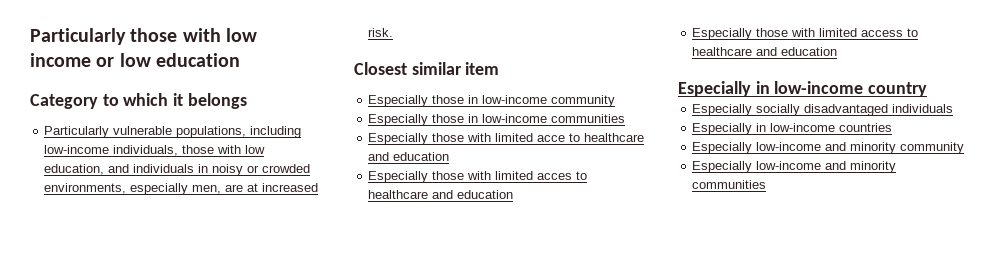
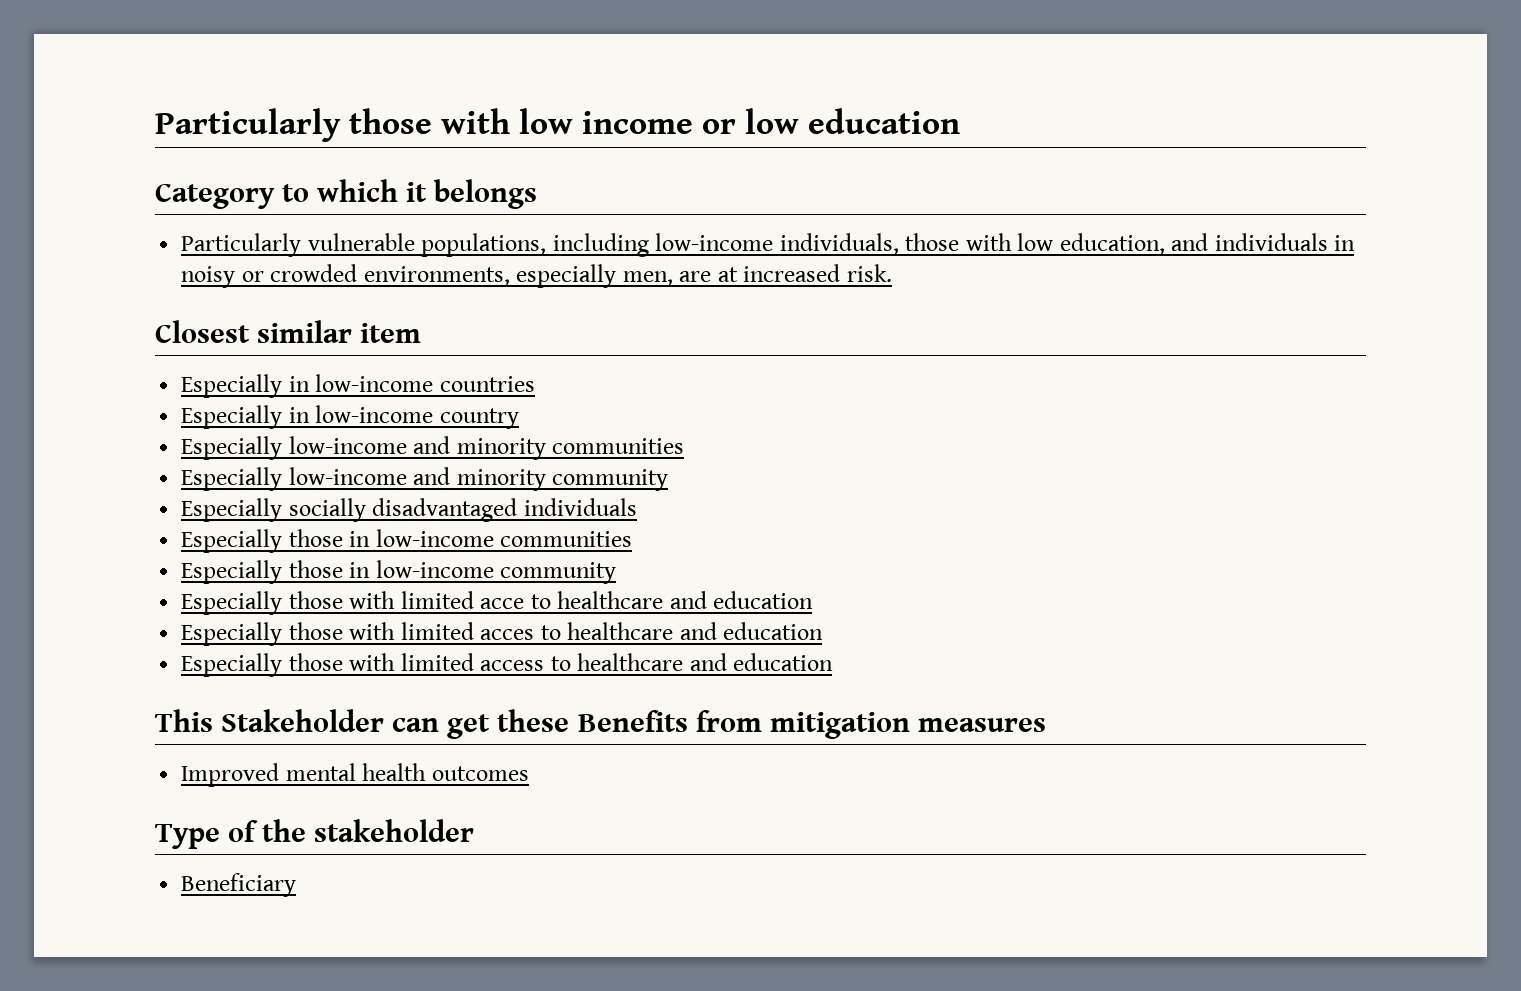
- Especially those in low-income community
+ Especially in low-income countries
+ Especially in low-income country
+ Especially low-income and minority communities
+ Especially low-income and minority community
+ Especially socially disadvantaged individuals
+ Especially those in low-income community
- Especially in low-income country
- Especially socially disadvantaged individuals
- Especially in low-income countries
- Especially low-income and minority community
- Especially low-income and minority communities
+ This Stakeholder can get these Benefits from mitigation measures
+ Improved mental health outcomes
+ Type of the stakeholder
+ Beneficiary

